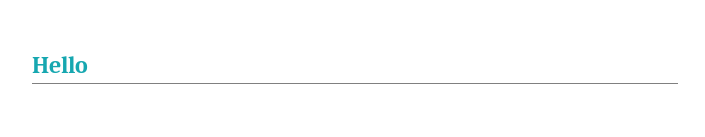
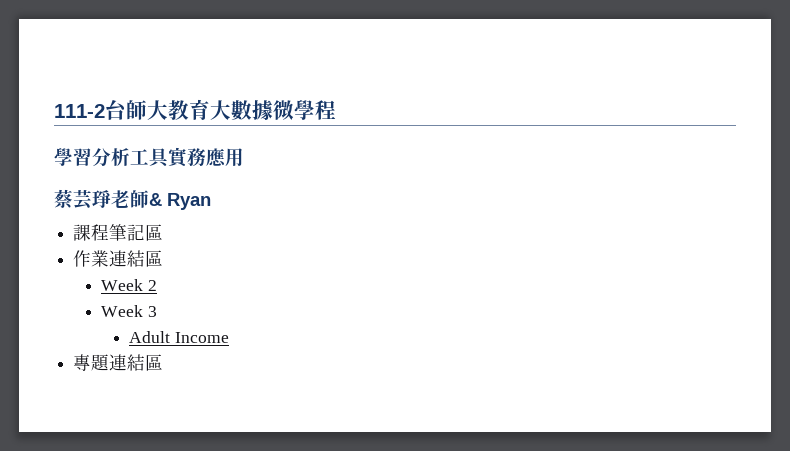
- Hello
+ 111-2台師大教育大數據微學程
+ 學習分析工具實務應用
+ 蔡芸琤老師& Ryan
+ 課程筆記區
+ 作業連結區
+ Week 2
+ Week 3
+ Adult Income
+ 專題連結區

